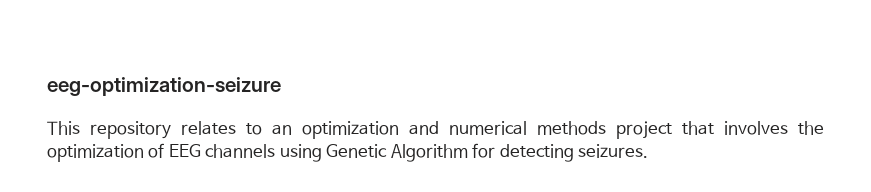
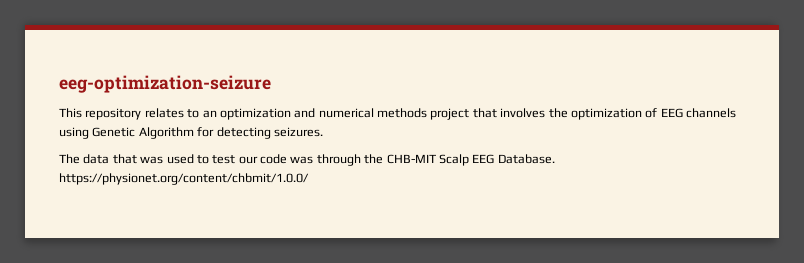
+ The data that was used to test our code was through the CHB-MIT Scalp EEG Database. https://physionet.org/content/chbmit/1.0.0/

